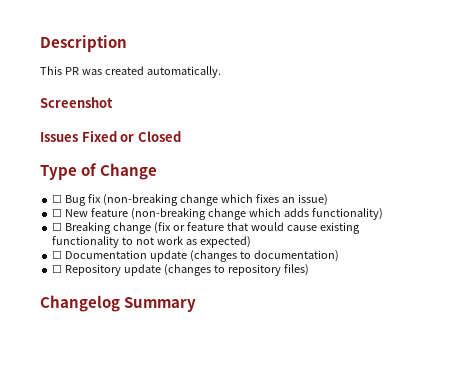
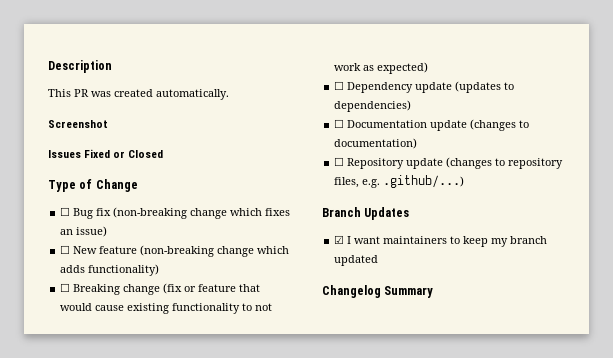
+ ☐ Dependency update (updates to dependencies)
- ☐ Repository update (changes to repository files)
+ ☐ Repository update (changes to repository files, e.g. .github/...)
+ Branch Updates
+ ☑ I want maintainers to keep my branch updated

